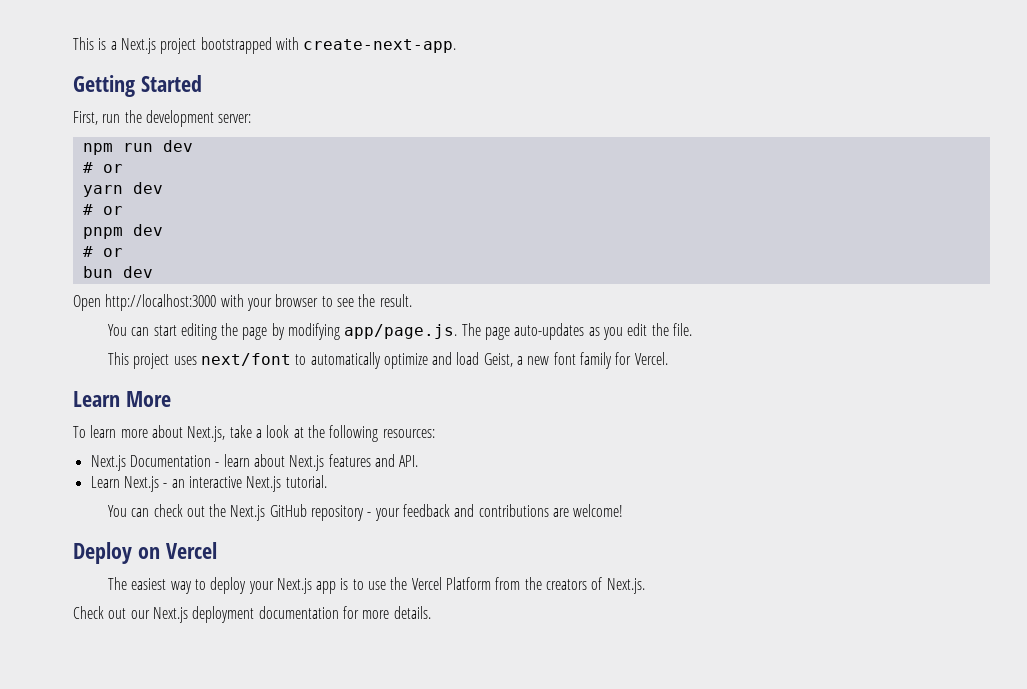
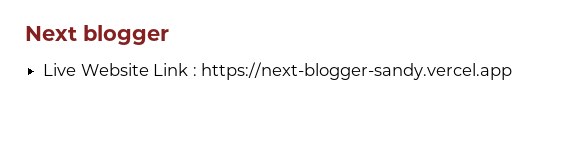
- This is a Next.js project bootstrapped with create-next-app.
- Getting Started
- First, run the development server:
- npm run dev
- # or
- yarn dev
- # or
- pnpm dev
- # or
- bun dev
- Open http://localhost:3000 with your browser to see the result.
- You can start editing the page by modifying app/page.js. The page auto-updates as you edit the file.
- This project uses next/font to automatically optimize and load Geist, a new font family for Vercel.
- Learn More
- To learn more about Next.js, take a look at the following resources:
- Next.js Documentation - learn about Next.js features and API.
- Learn Next.js - an interactive Next.js tutorial.
- You can check out the Next.js GitHub repository - your feedback and contributions are welcome!
- Deploy on Vercel
- The easiest way to deploy your Next.js app is to use the Vercel Platform from the creators of Next.js.
- Check out our Next.js deployment documentation for more details.
+ Next blogger
+ Live Website Link : https://next-blogger-sandy.vercel.app

